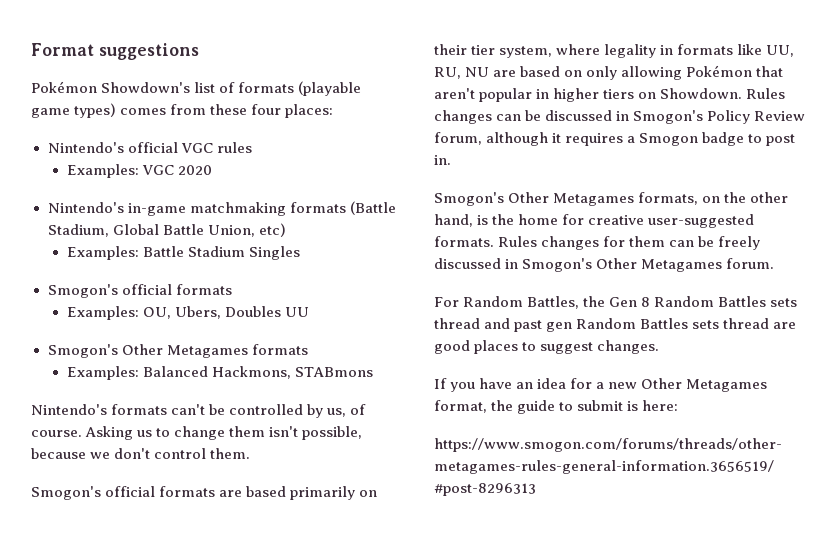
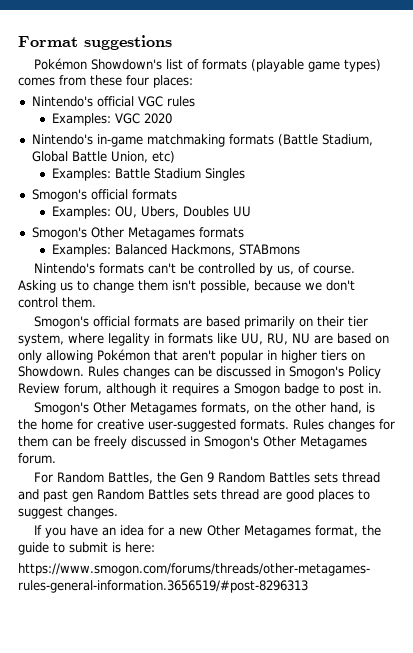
- For Random Battles, the Gen 8 Random Battles sets thread and past gen Random Battles sets thread are good places to suggest changes.
+ For Random Battles, the Gen 9 Random Battles sets thread and past gen Random Battles sets thread are good places to suggest changes.

